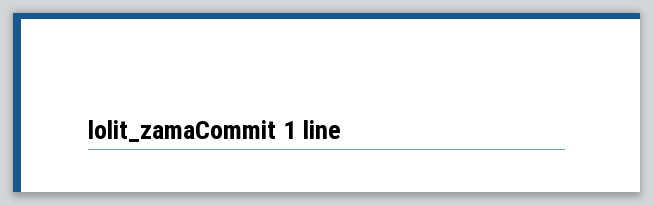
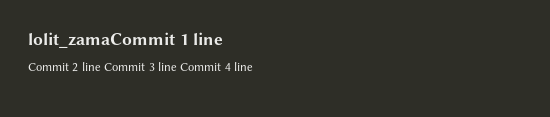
+ Commit 2 line Commit 3 line Commit 4 line

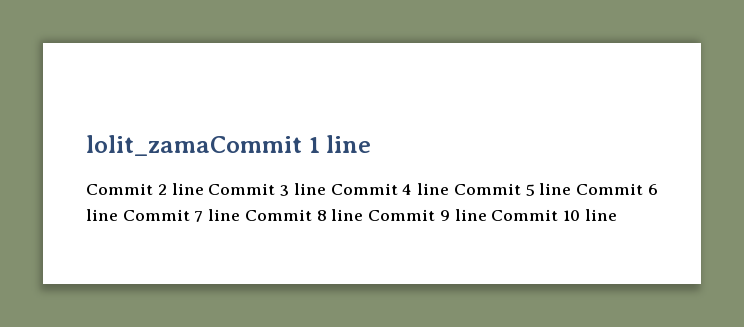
- Commit 2 line Commit 3 line Commit 4 line
+ Commit 2 line Commit 3 line Commit 4 line Commit 5 line Commit 6 line Commit 7 line Commit 8 line Commit 9 line Commit 10 line

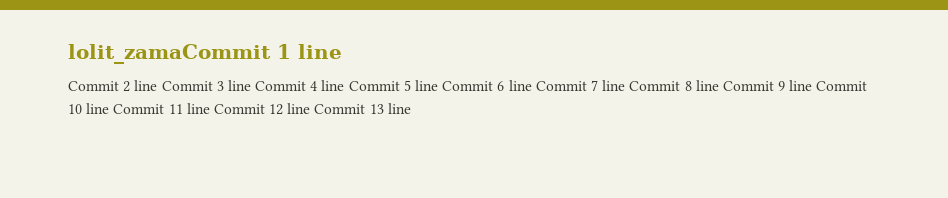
- Commit 2 line Commit 3 line Commit 4 line Commit 5 line Commit 6 line Commit 7 line Commit 8 line Commit 9 line Commit 10 line
+ Commit 2 line Commit 3 line Commit 4 line Commit 5 line Commit 6 line Commit 7 line Commit 8 line Commit 9 line Commit 10 line Commit 11 line Commit 12 line Commit 13 line

